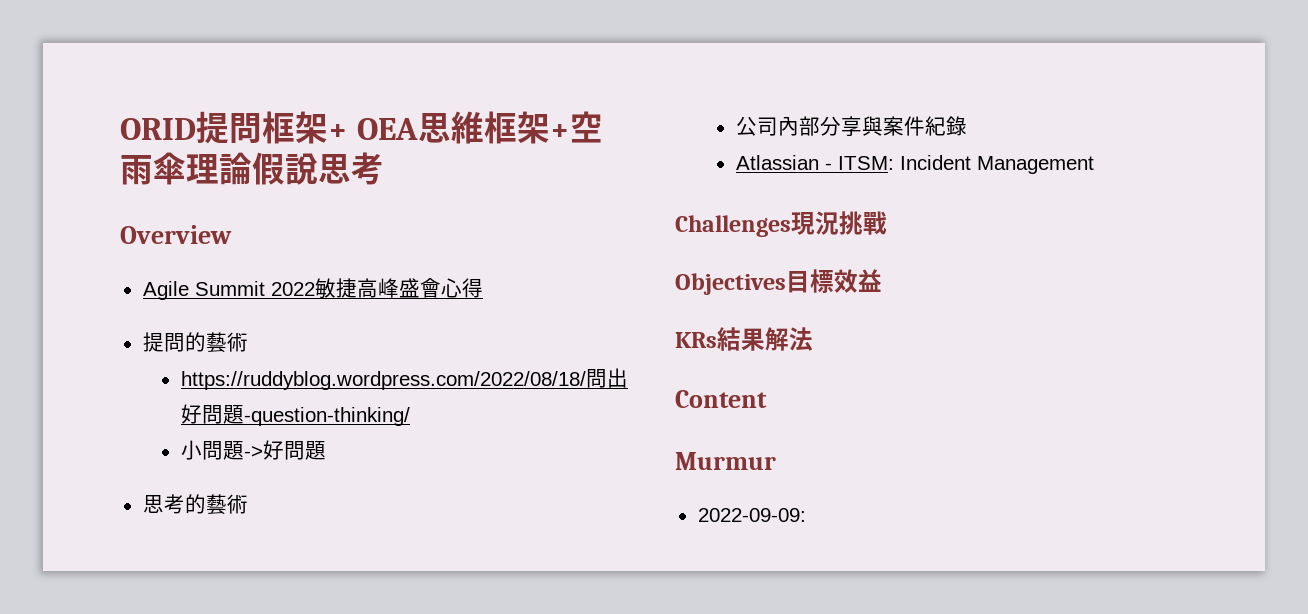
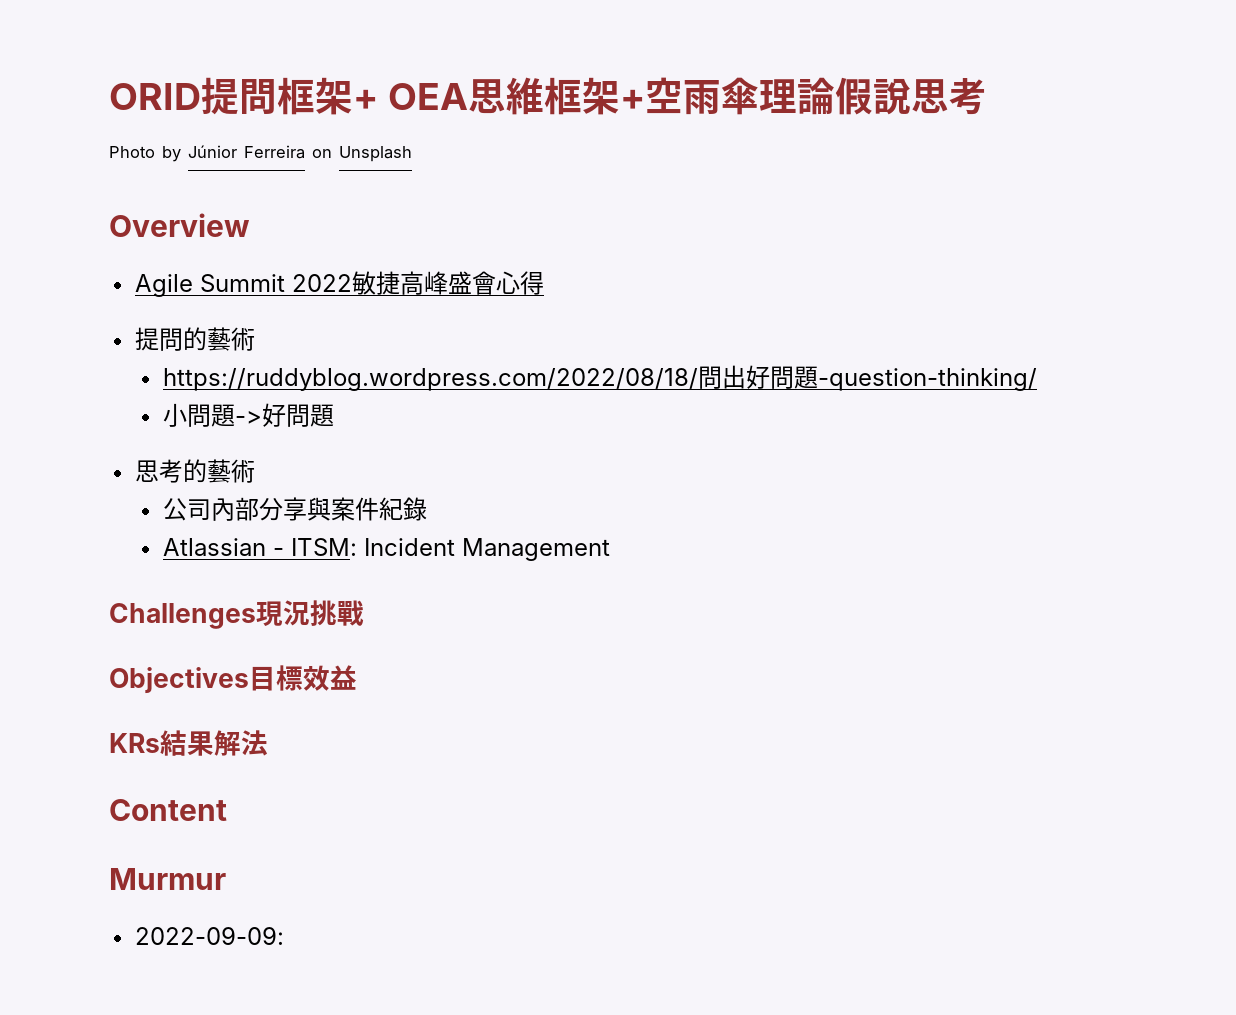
+ Photo by Júnior Ferreira on Unsplash

